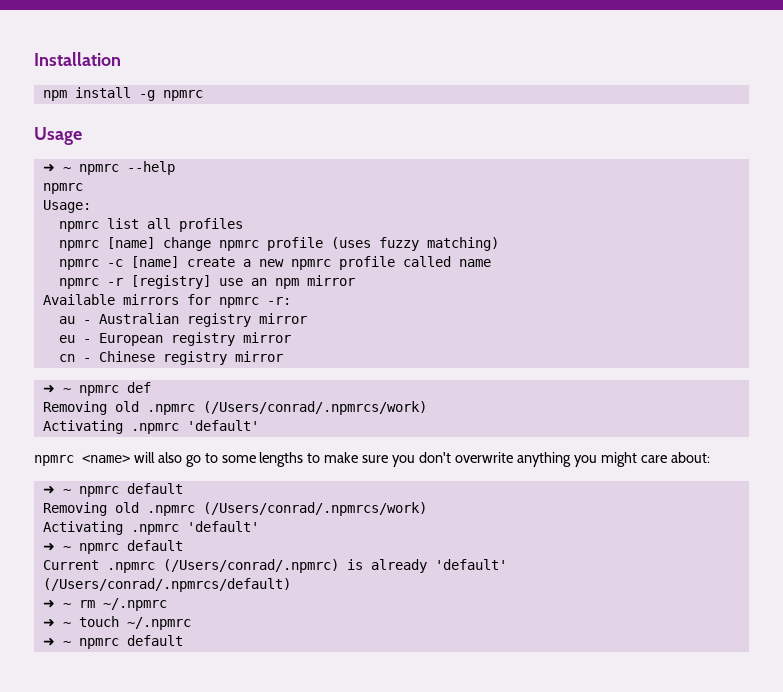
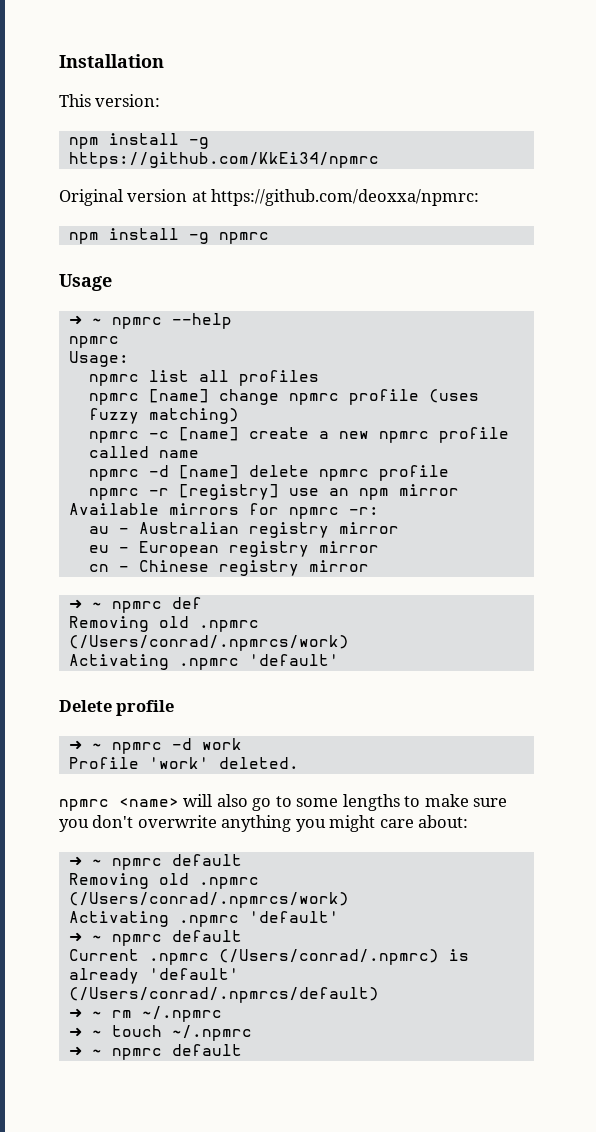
+ This version:
+ npm install -g https://github.com/KkEi34/npmrc
+ Original version at https://github.com/deoxxa/npmrc:
+ npmrc -d [name] delete npmrc profile
+ Delete profile
+ ➜ ~ npmrc -d work
+ Profile 'work' deleted.

